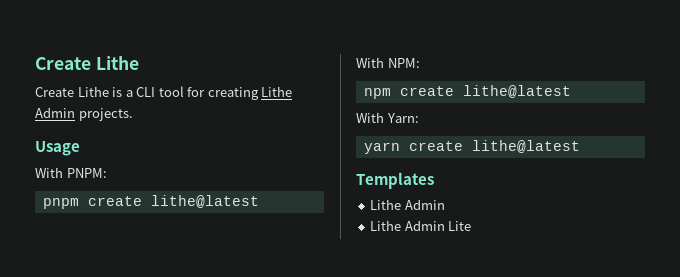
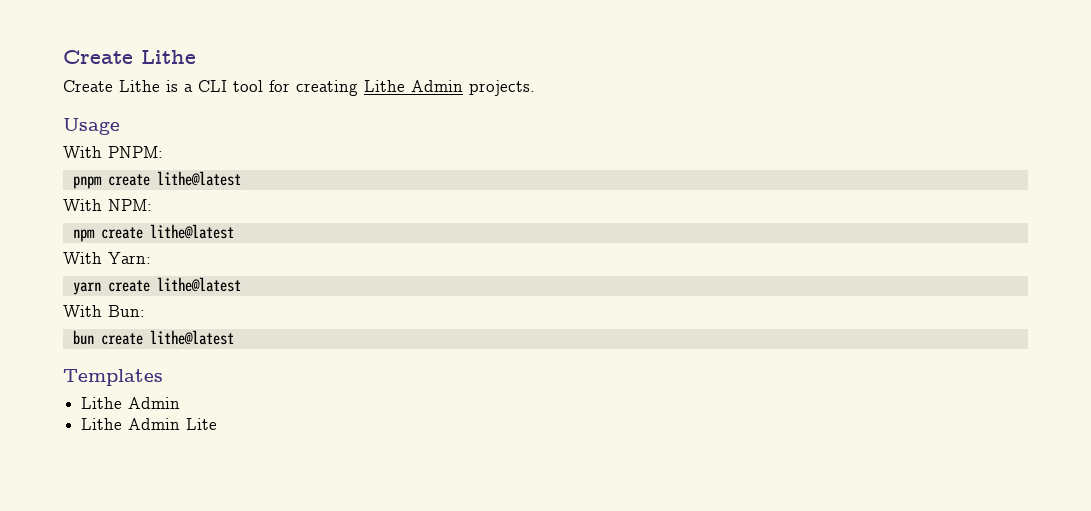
+ With Bun:
+ bun create lithe@latest

